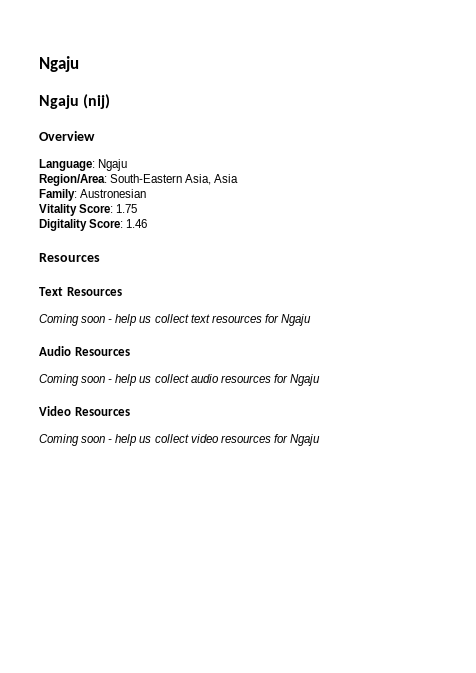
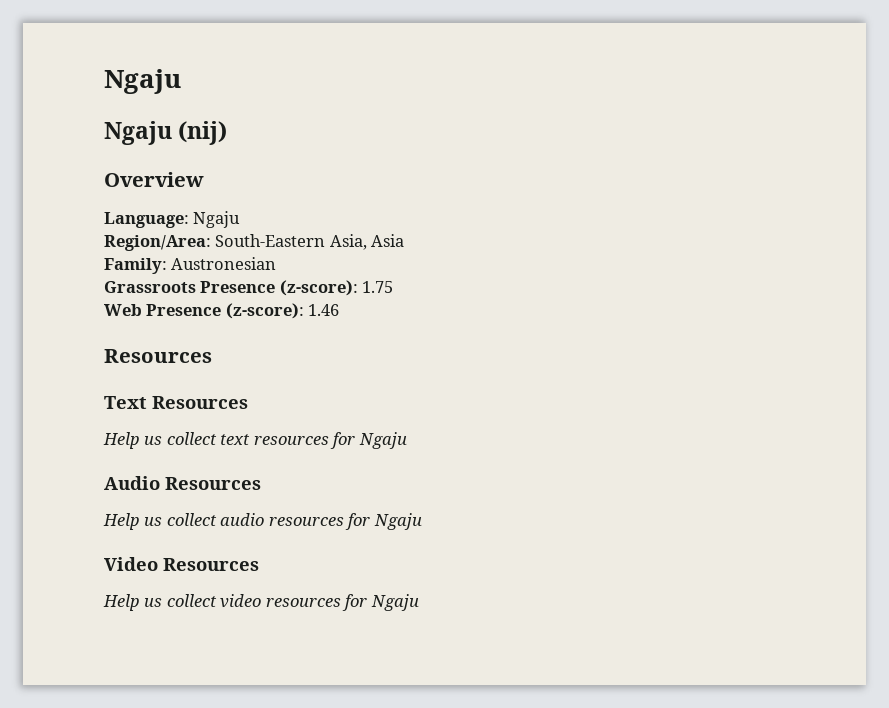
- Vitality Score: 1.75
- Digitality Score: 1.46
+ Grassroots Presence (z-score): 1.75
+ Web Presence (z-score): 1.46
- Coming soon - help us collect text resources for Ngaju
+ Help us collect text resources for Ngaju
- Coming soon - help us collect audio resources for Ngaju
+ Help us collect audio resources for Ngaju
- Coming soon - help us collect video resources for Ngaju
+ Help us collect video resources for Ngaju

